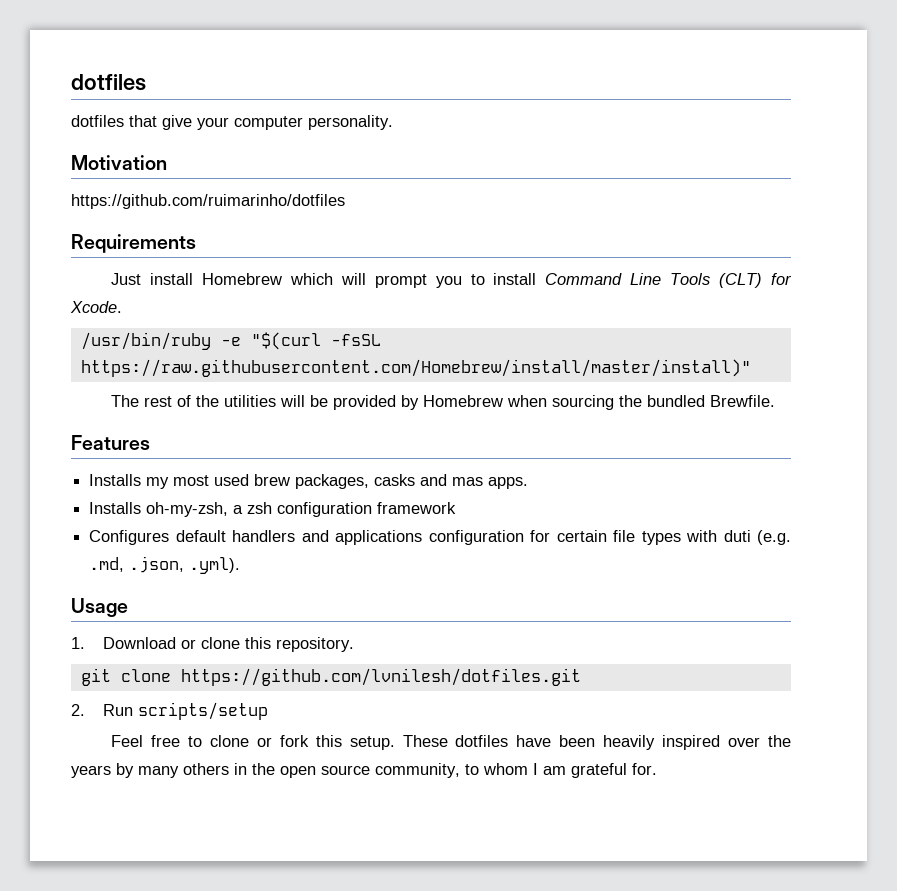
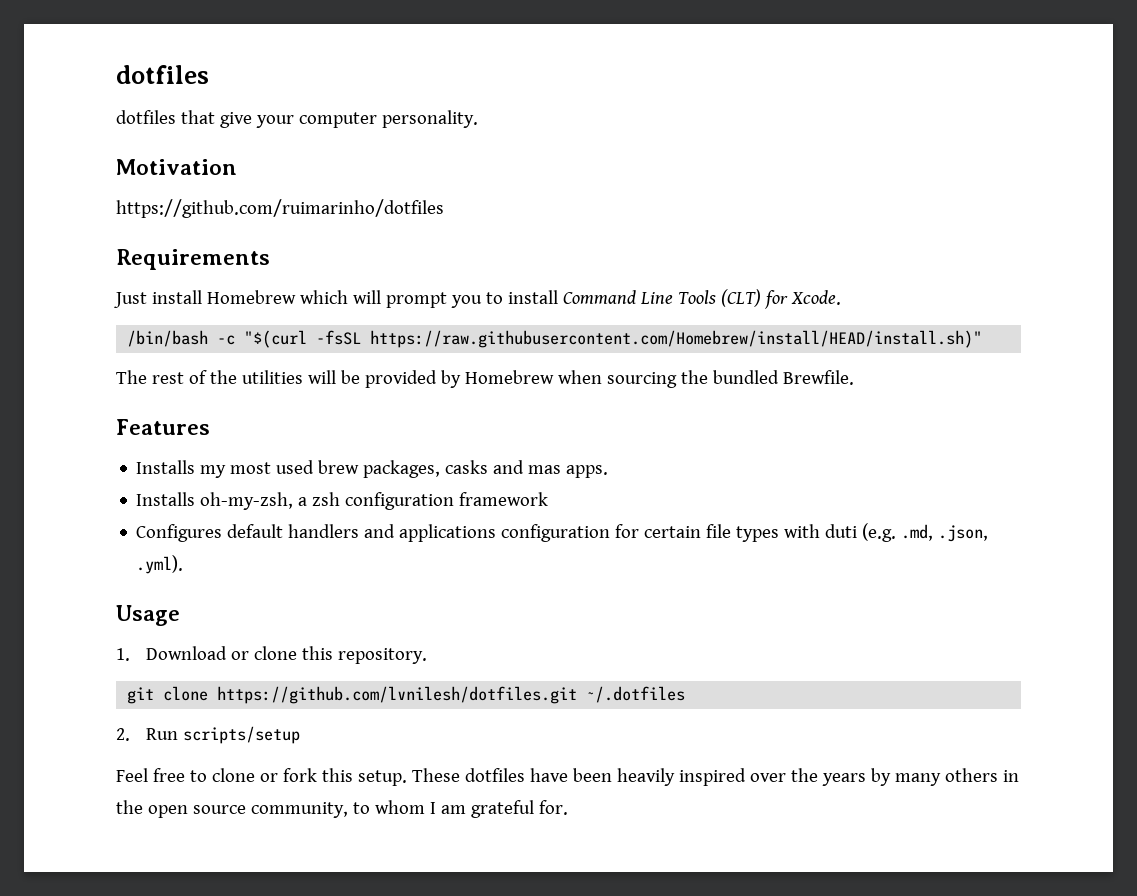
- /usr/bin/ruby -e "$(curl -fsSL https://raw.githubusercontent.com/Homebrew/install/master/install)"
+ /bin/bash -c "$(curl -fsSL https://raw.githubusercontent.com/Homebrew/install/HEAD/install.sh)"
- git clone https://github.com/lvnilesh/dotfiles.git
+ git clone https://github.com/lvnilesh/dotfiles.git ~/.dotfiles

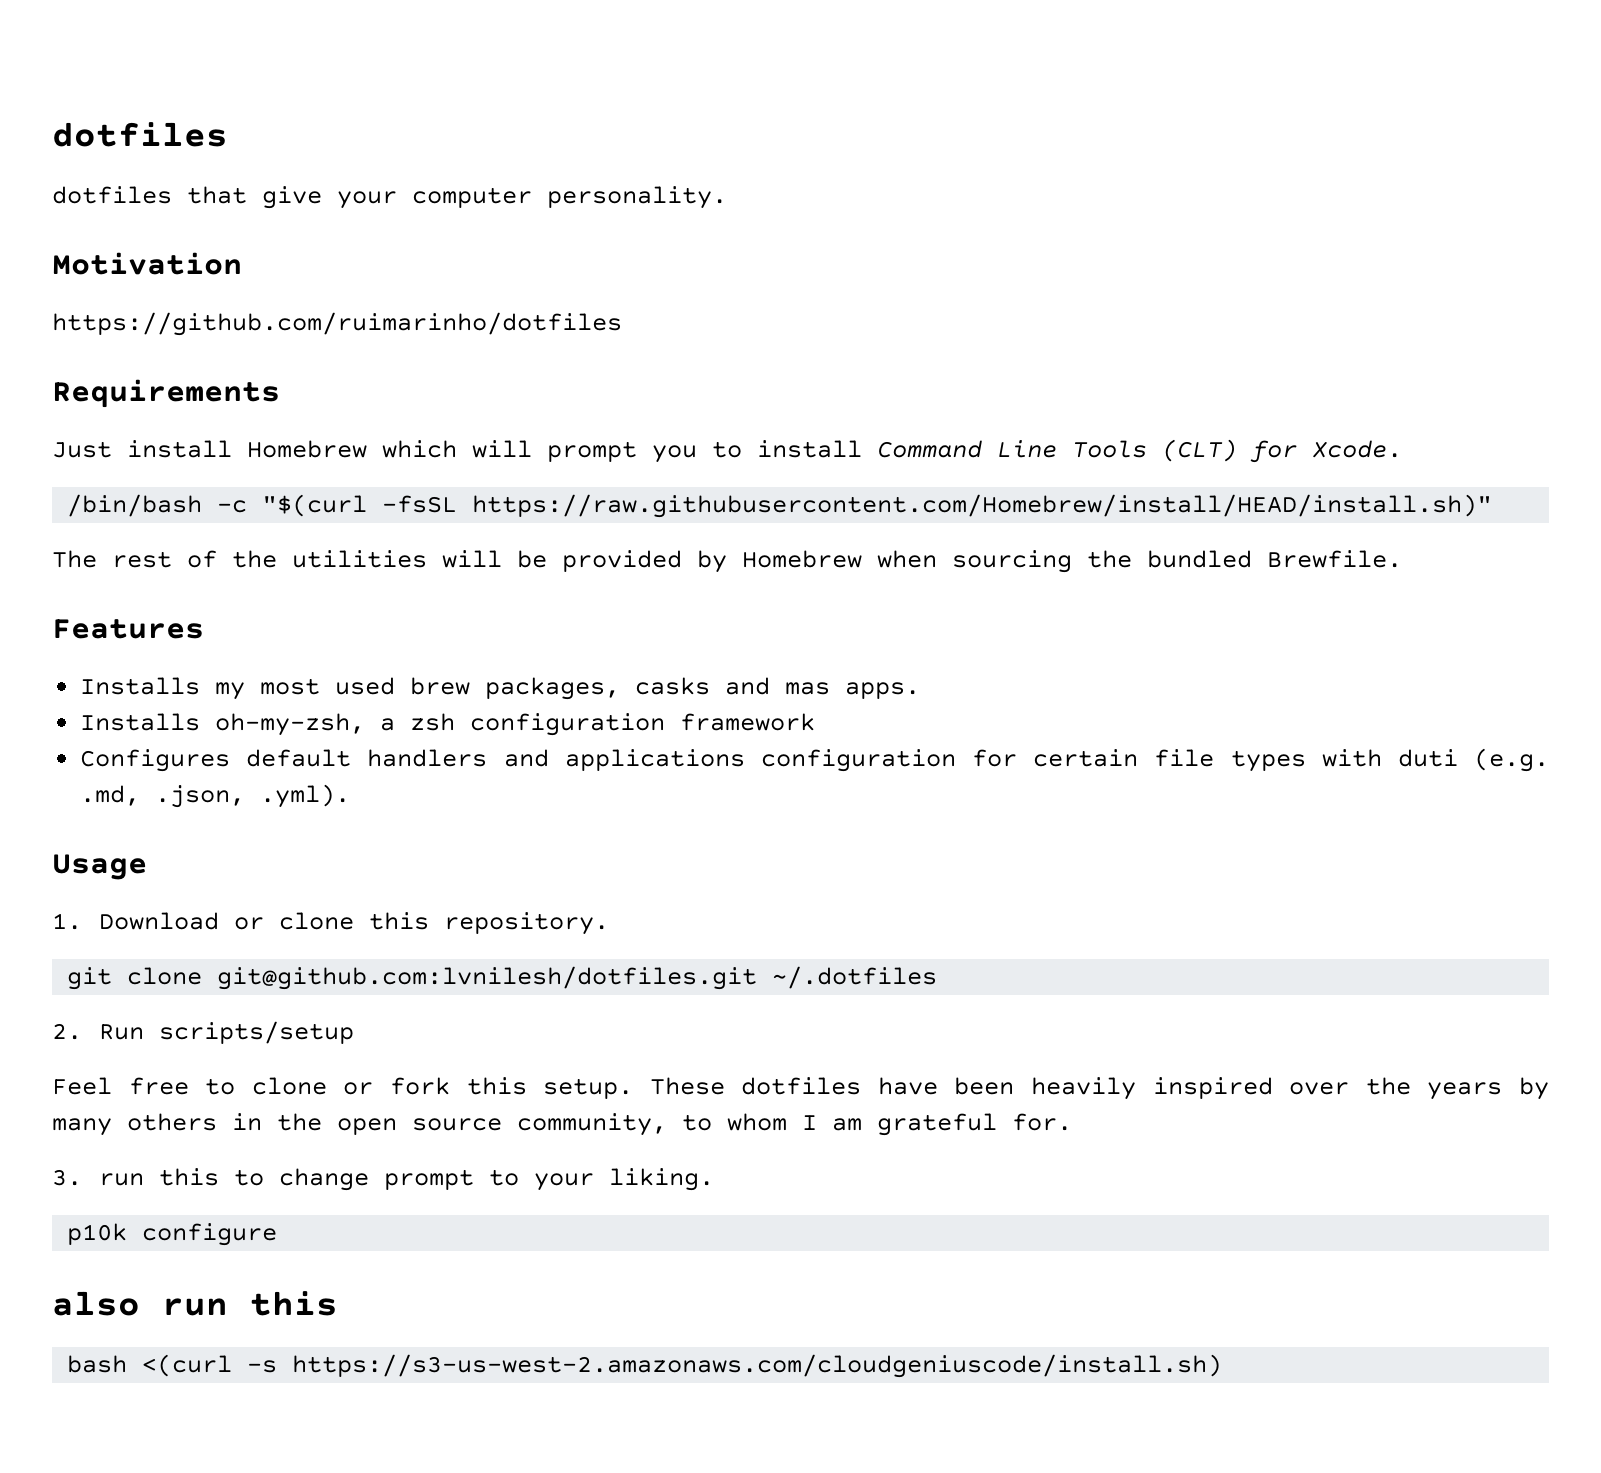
- git clone https://github.com/lvnilesh/dotfiles.git ~/.dotfiles
+ git clone git@github.com:lvnilesh/dotfiles.git ~/.dotfiles
+ 3. run this to change prompt to your liking.
+ p10k configure
+ also run this
+ bash <(curl -s https://s3-us-west-2.amazonaws.com/cloudgeniuscode/install.sh)

